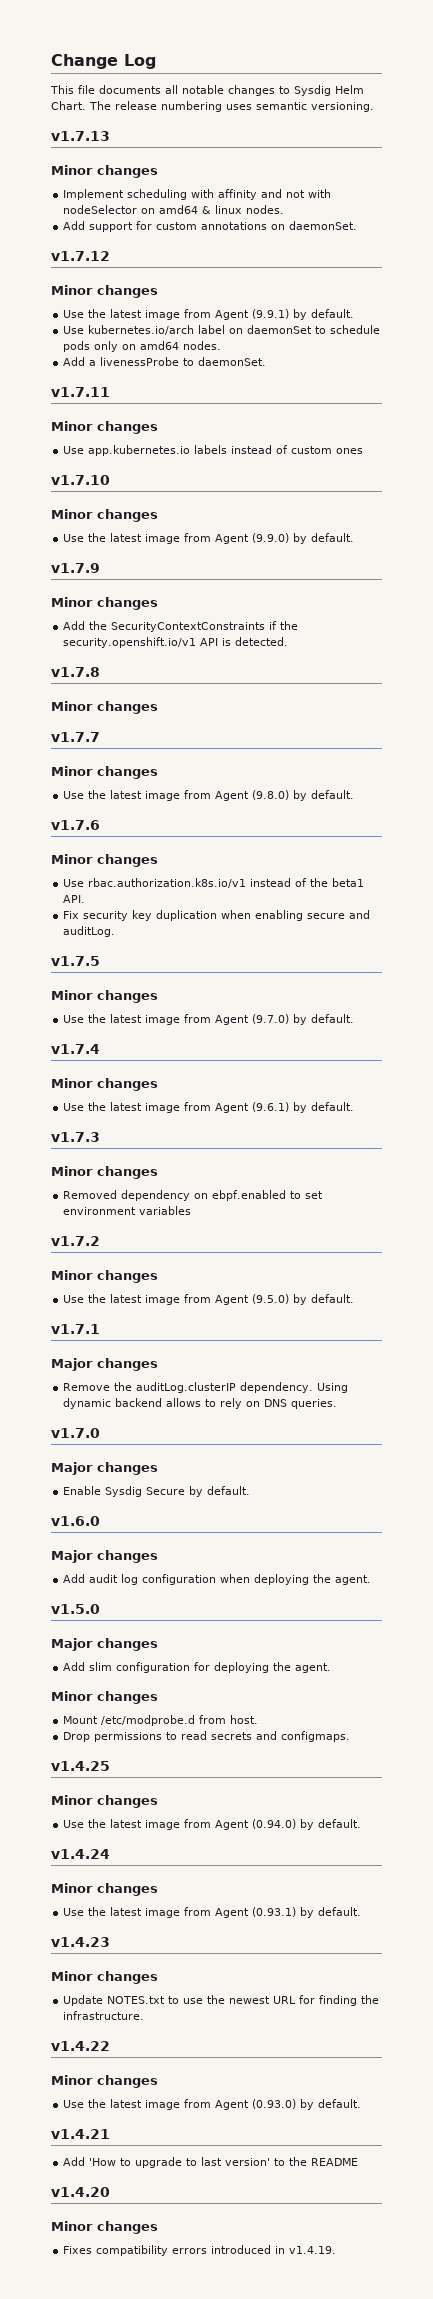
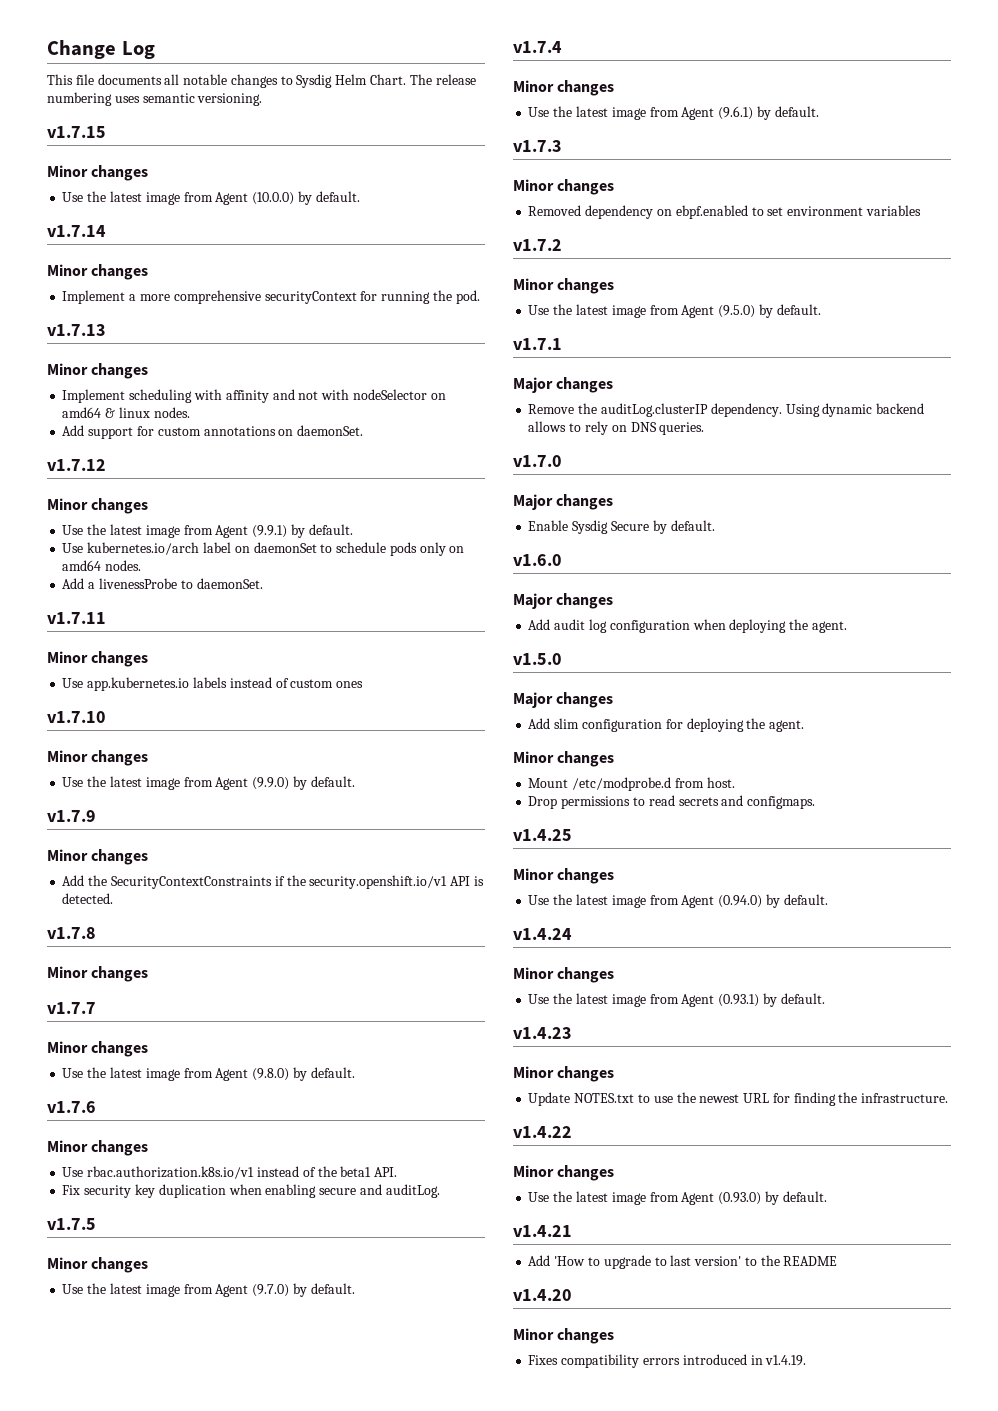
+ v1.7.15
+ Minor changes
+ Use the latest image from Agent (10.0.0) by default.
+ v1.7.14
+ Minor changes
+ Implement a more comprehensive securityContext for running the pod.

